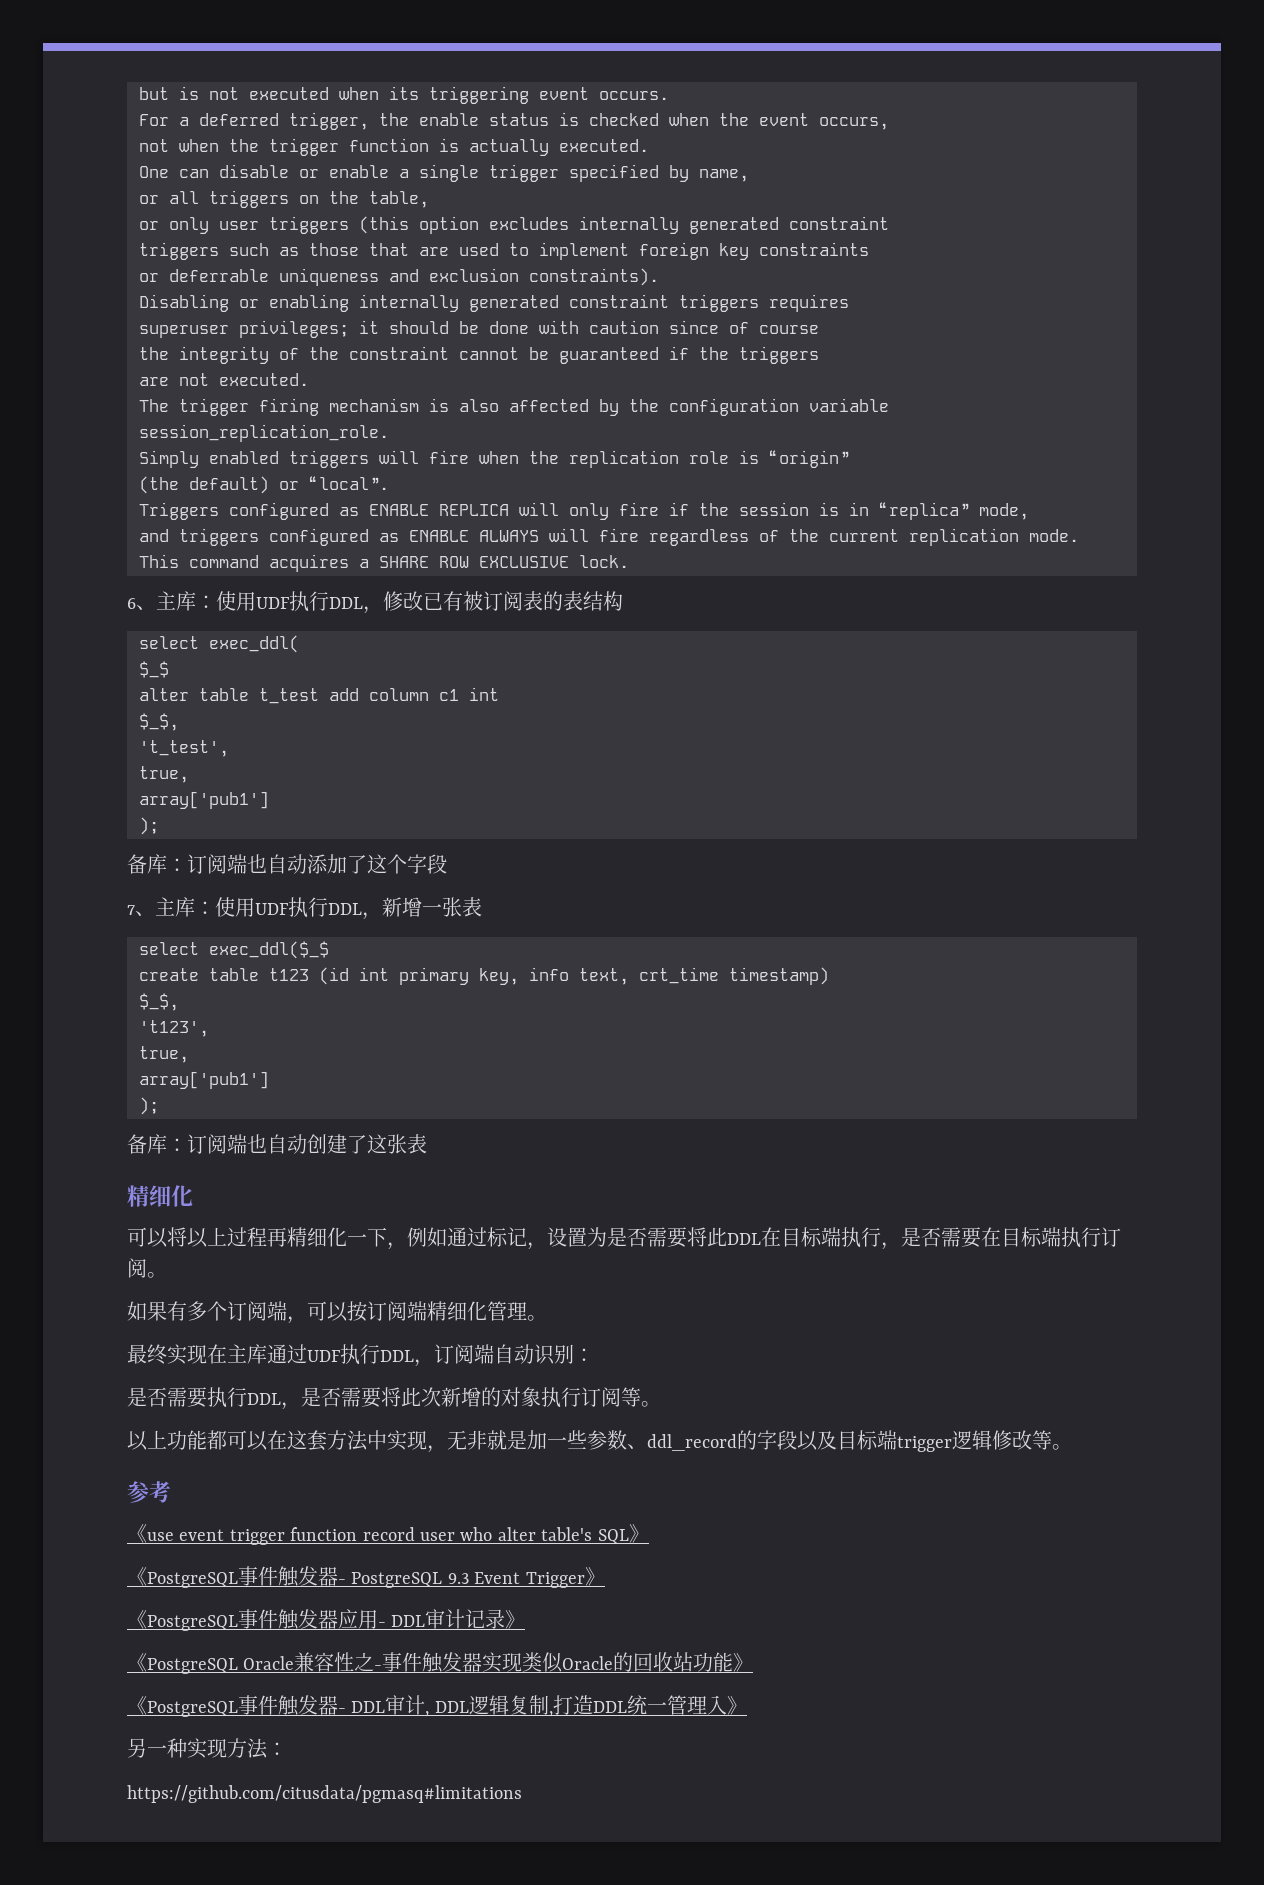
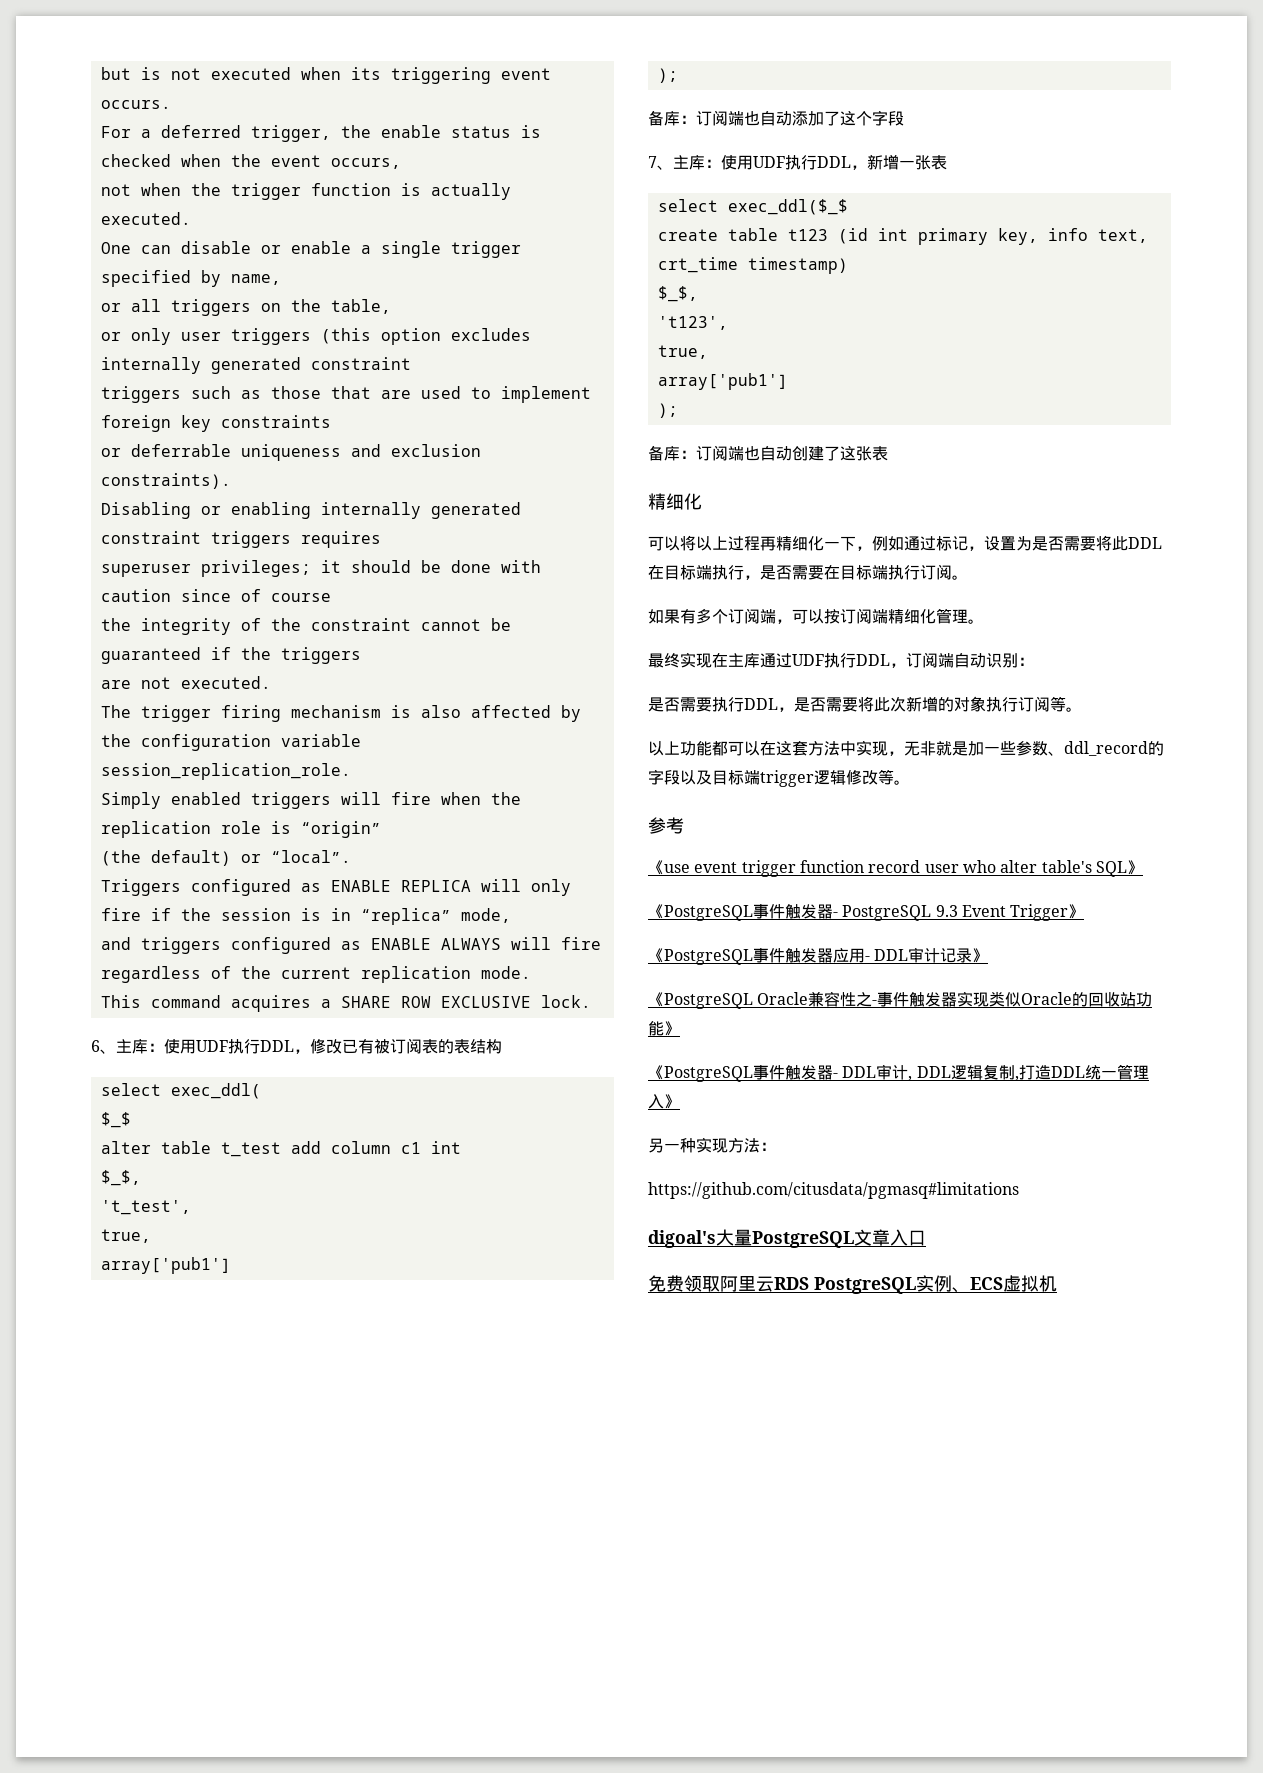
+ digoal's大量PostgreSQL文章入口
+ 免费领取阿里云RDS PostgreSQL实例、ECS虚拟机

